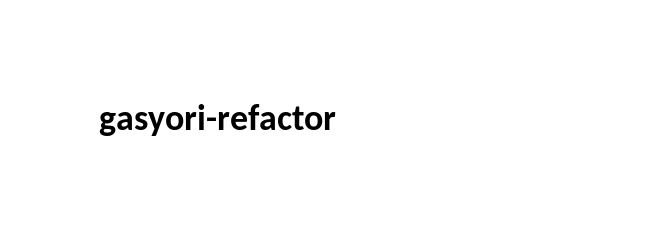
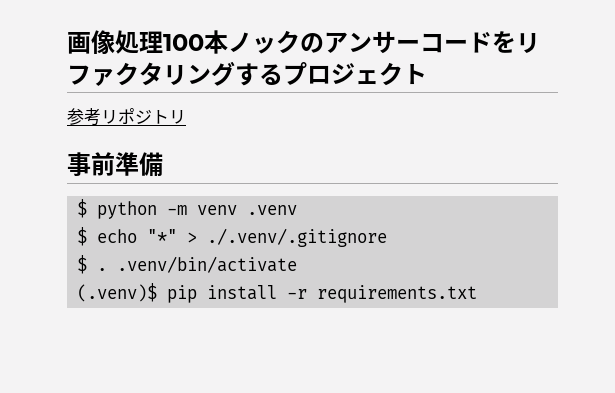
- gasyori-refactor
+ 画像処理100本ノックのアンサーコードをリファクタリングするプロジェクト
+ 参考リポジトリ
+ 事前準備
+ $ python -m venv .venv
+ $ echo "*" > ./.venv/.gitignore
+ $ . .venv/bin/activate
+ (.venv)$ pip install -r requirements.txt

